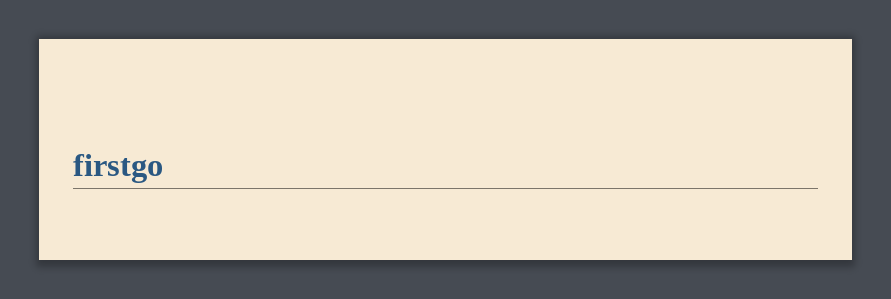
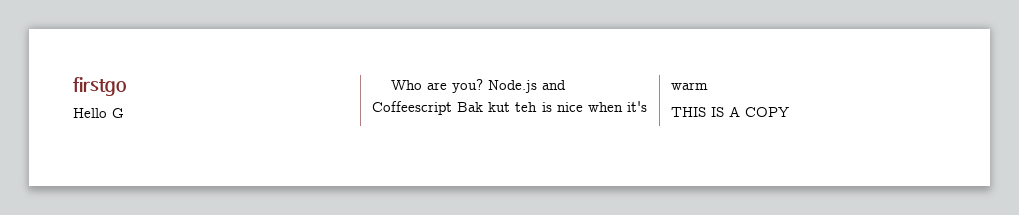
+ Hello G
+ Who are you? Node.js and Coffeescript Bak kut teh is nice when it's warm
+ THIS IS A COPY

